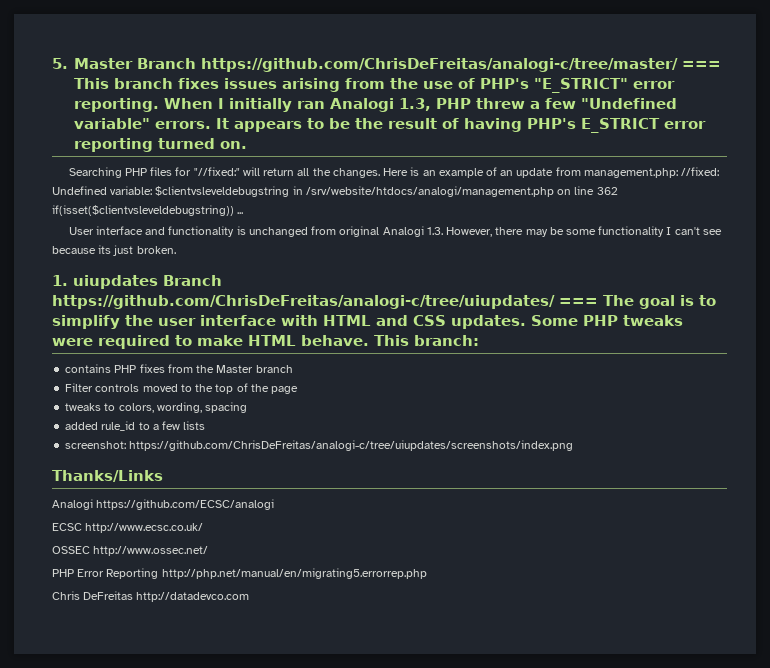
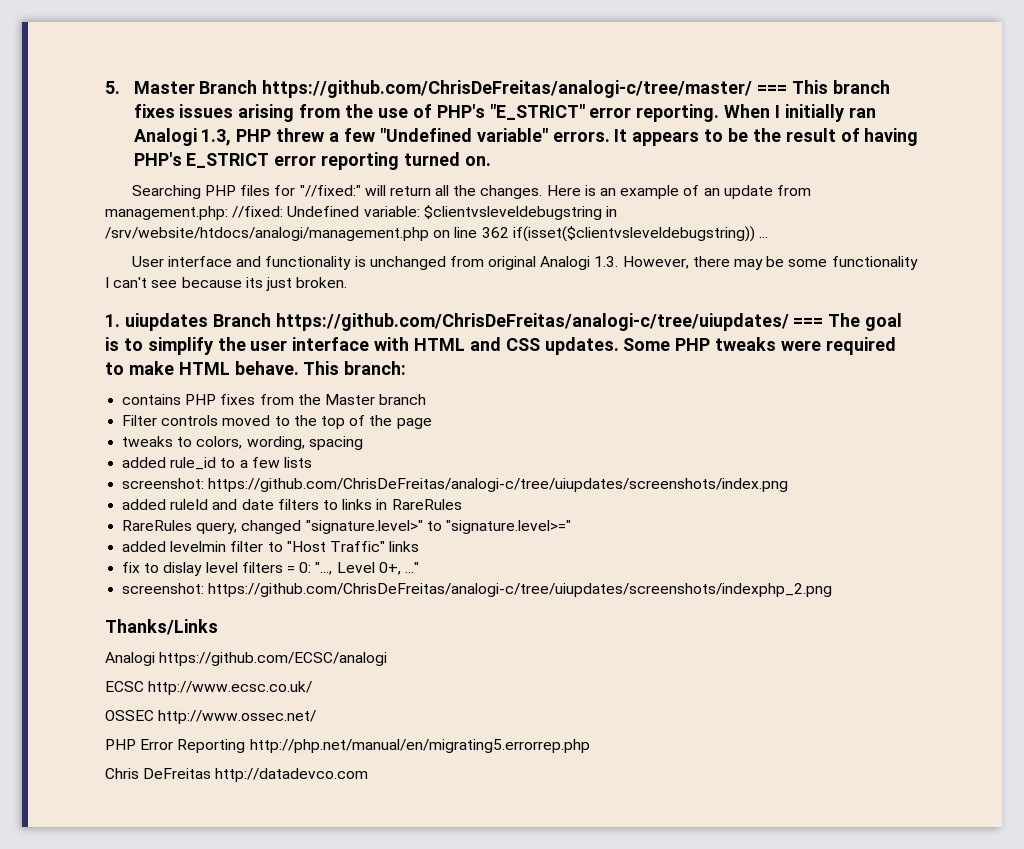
+ added ruleId and date filters to links in RareRules
+ RareRules query, changed "signature.level>" to "signature.level>="
+ added levelmin filter to "Host Traffic" links
+ fix to dislay level filters = 0: "..., Level 0+, ..."
+ screenshot: https://github.com/ChrisDeFreitas/analogi-c/tree/uiupdates/screenshots/indexphp_2.png

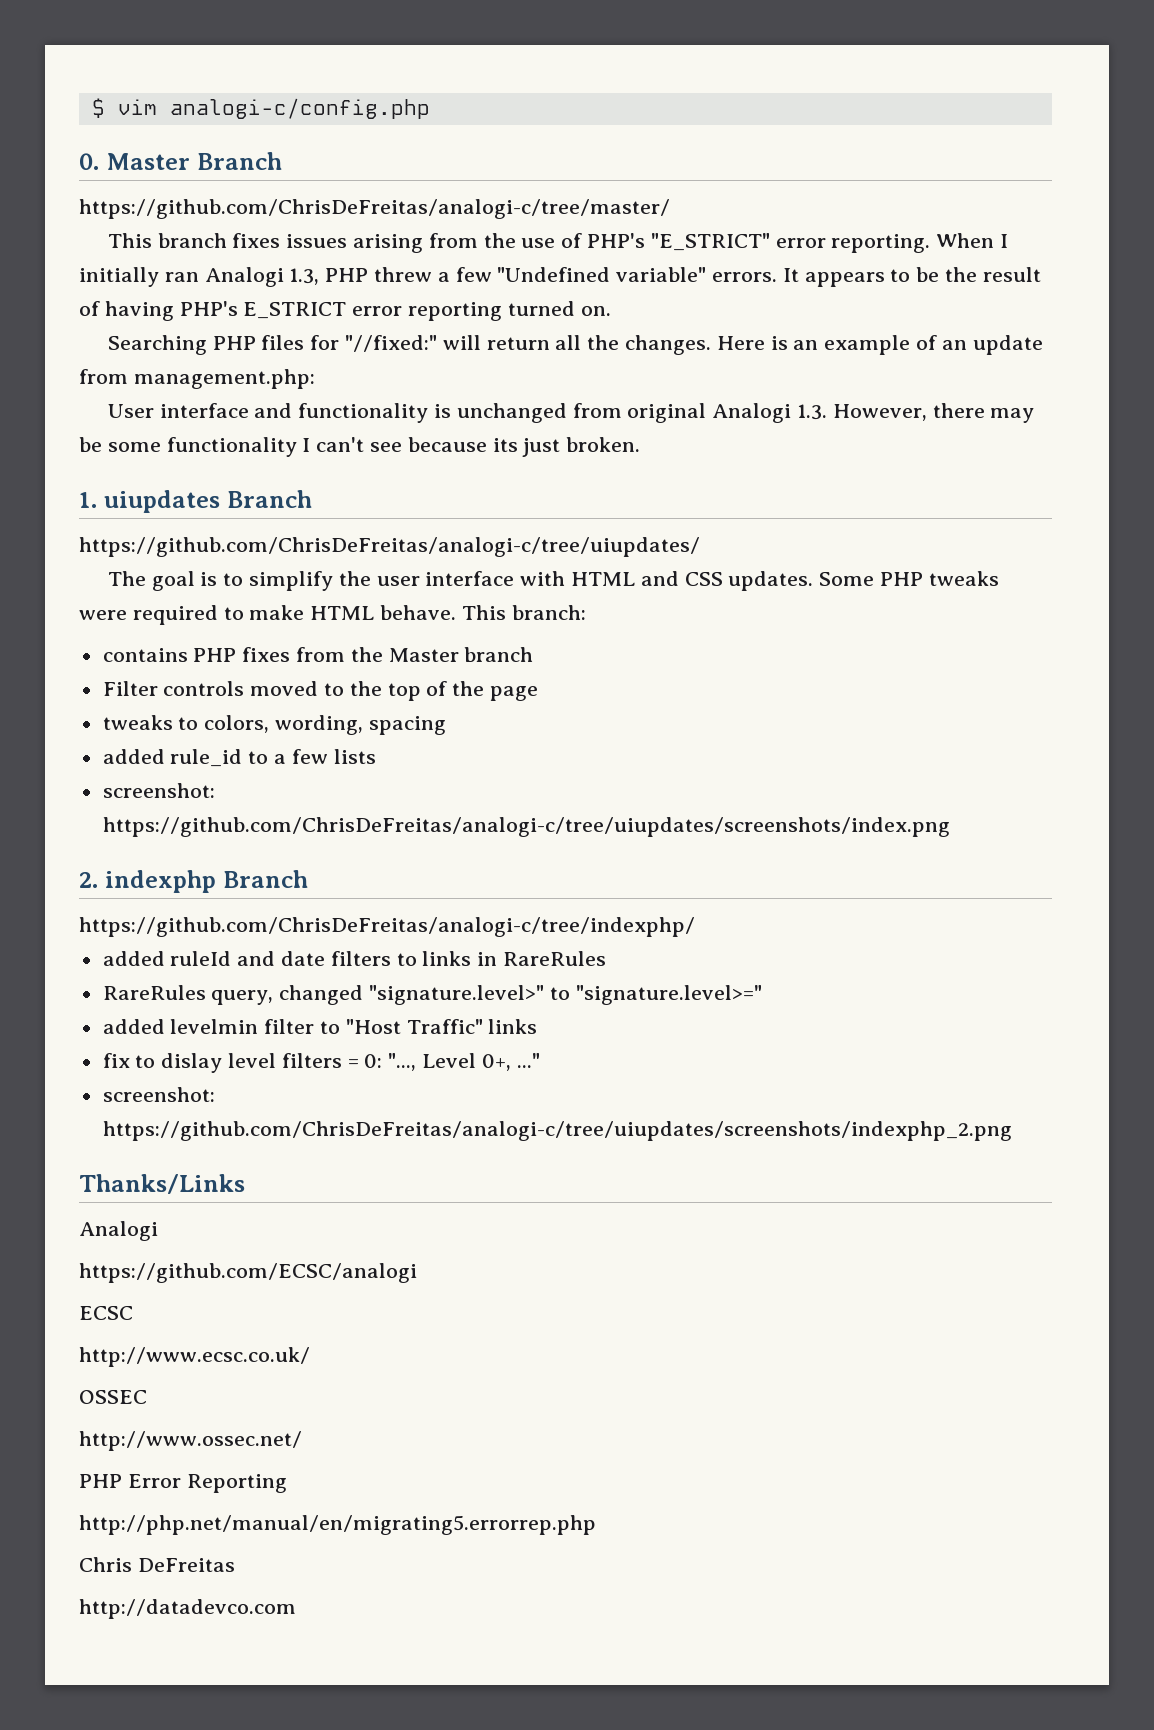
- 5. Master Branch https://github.com/ChrisDeFreitas/analogi-c/tree/master/ === This branch fixes issues arising from the use of PHP's "E_STRICT" error reporting.
+ $ vim analogi-c/config.php
+ 0. Master Branch
+ https://github.com/ChrisDeFreitas/analogi-c/tree/master/
+ This branch fixes issues arising from the use of PHP's "E_STRICT" error reporting.
- Here is an example of an update from management.php: //fixed: Undefined variable: $clientvsleveldebugstring in /srv/website/htdocs/analogi/management.php on line 362 if(isset($clientvsleveldebugstring)) ...
+ Here is an example of an update from management.php:
- 1. uiupdates Branch https://github.com/ChrisDeFreitas/analogi-c/tree/uiupdates/ === The goal is to simplify the user interface with HTML and CSS updates.
+ 1. uiupdates Branch
+ https://github.com/ChrisDeFreitas/analogi-c/tree/uiupdates/
+ The goal is to simplify the user interface with HTML and CSS updates.
+ 2. indexphp Branch
+ https://github.com/ChrisDeFreitas/analogi-c/tree/indexphp/
  Thanks/Links
- Analogi https://github.com/ECSC/analogi
+ Analogi
+ https://github.com/ECSC/analogi
- ECSC http://www.ecsc.co.uk/
+ ECSC
+ http://www.ecsc.co.uk/
- OSSEC http://www.ossec.net/
+ OSSEC
+ http://www.ossec.net/
- PHP Error Reporting http://php.net/manual/en/migrating5.errorrep.php
+ PHP Error Reporting
+ http://php.net/manual/en/migrating5.errorrep.php
- Chris DeFreitas http://datadevco.com
+ Chris DeFreitas
+ http://datadevco.com

